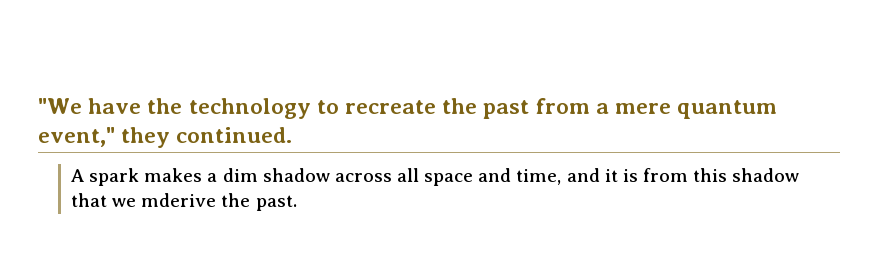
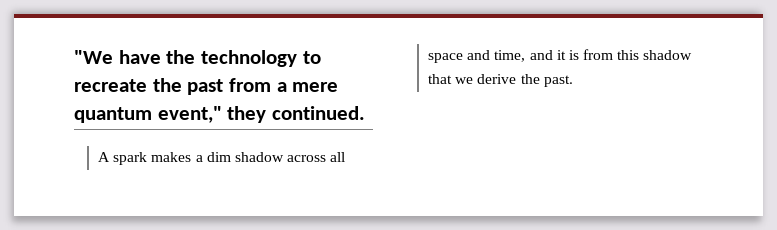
- A spark makes a dim shadow across all space and time, and it is from this shadow that we mderive the past.
+ A spark makes a dim shadow across all space and time, and it is from this shadow that we derive the past.

